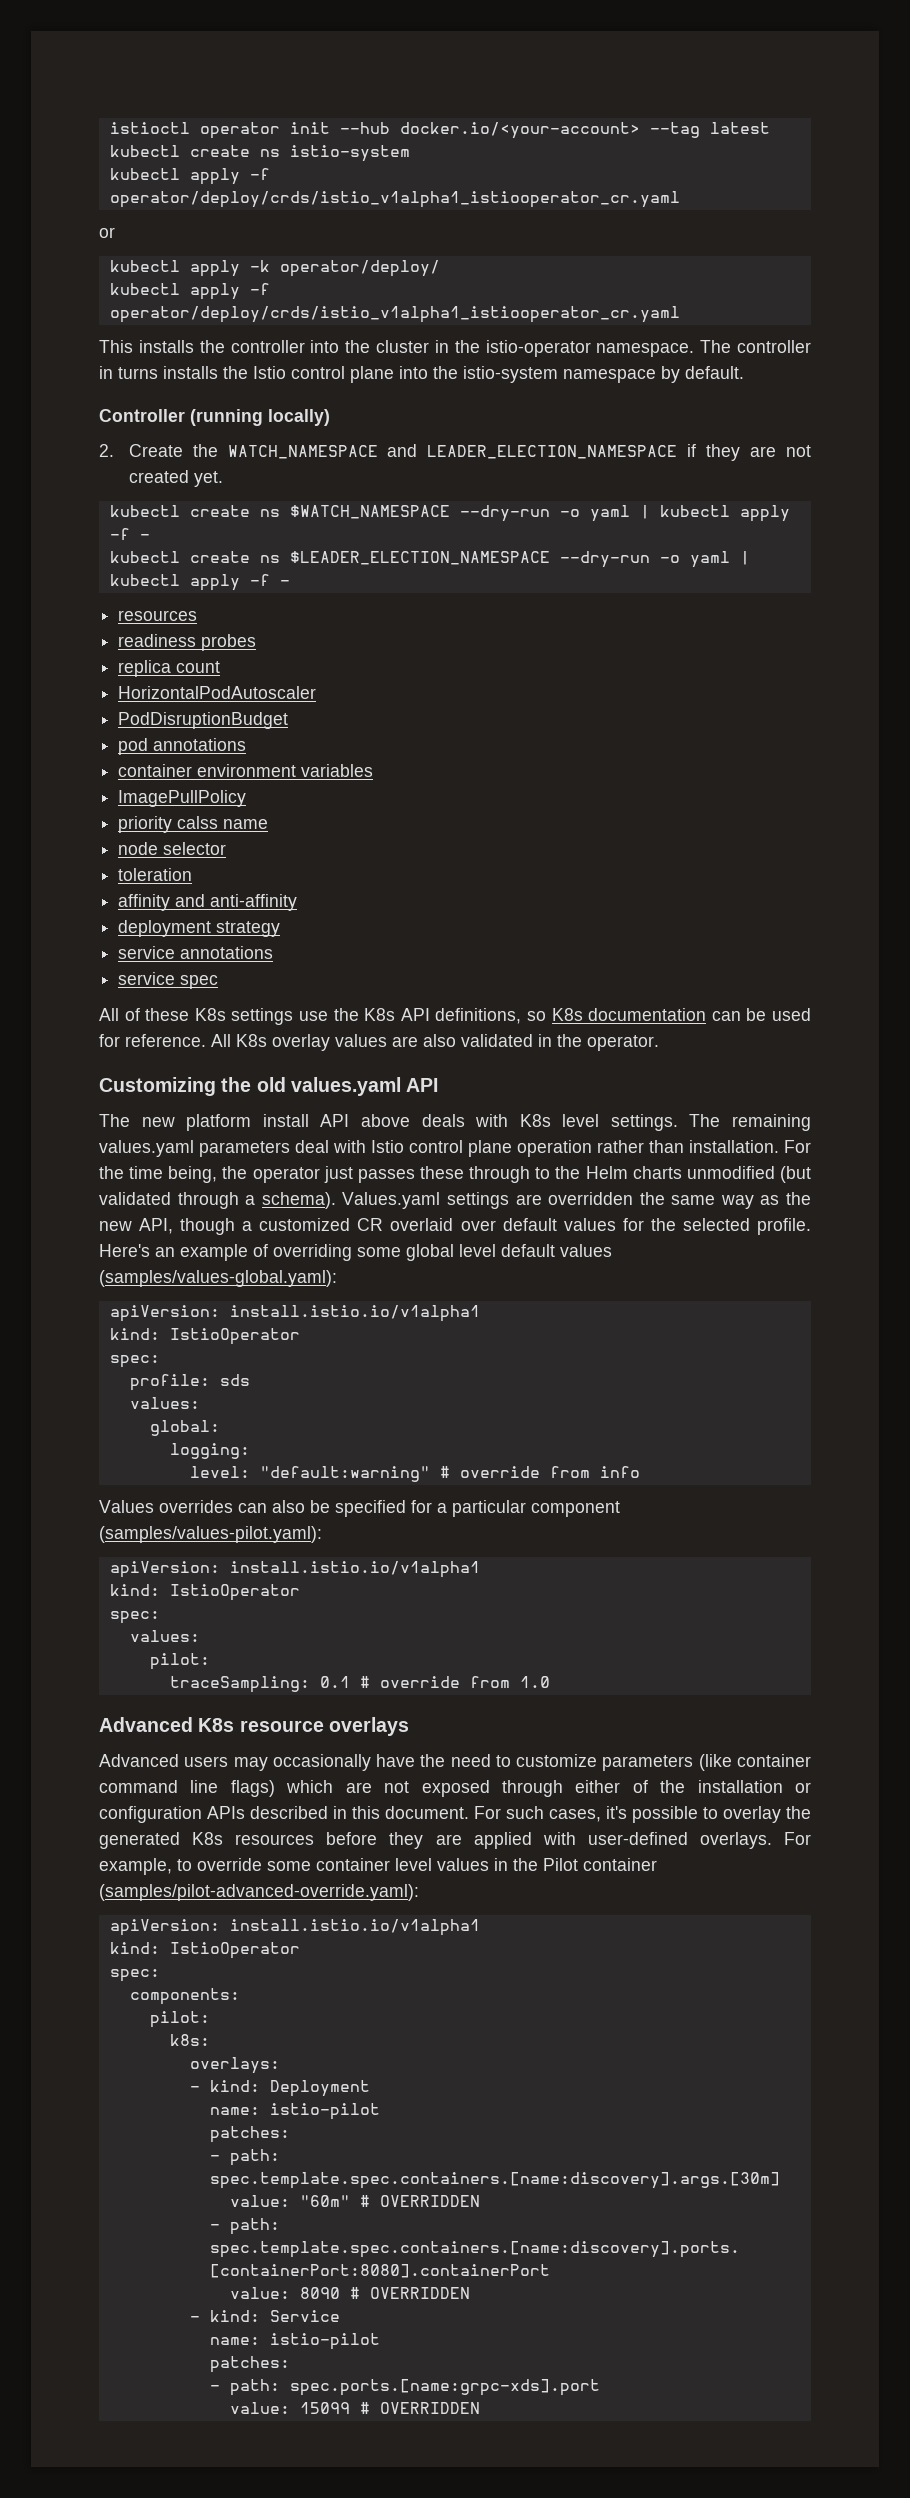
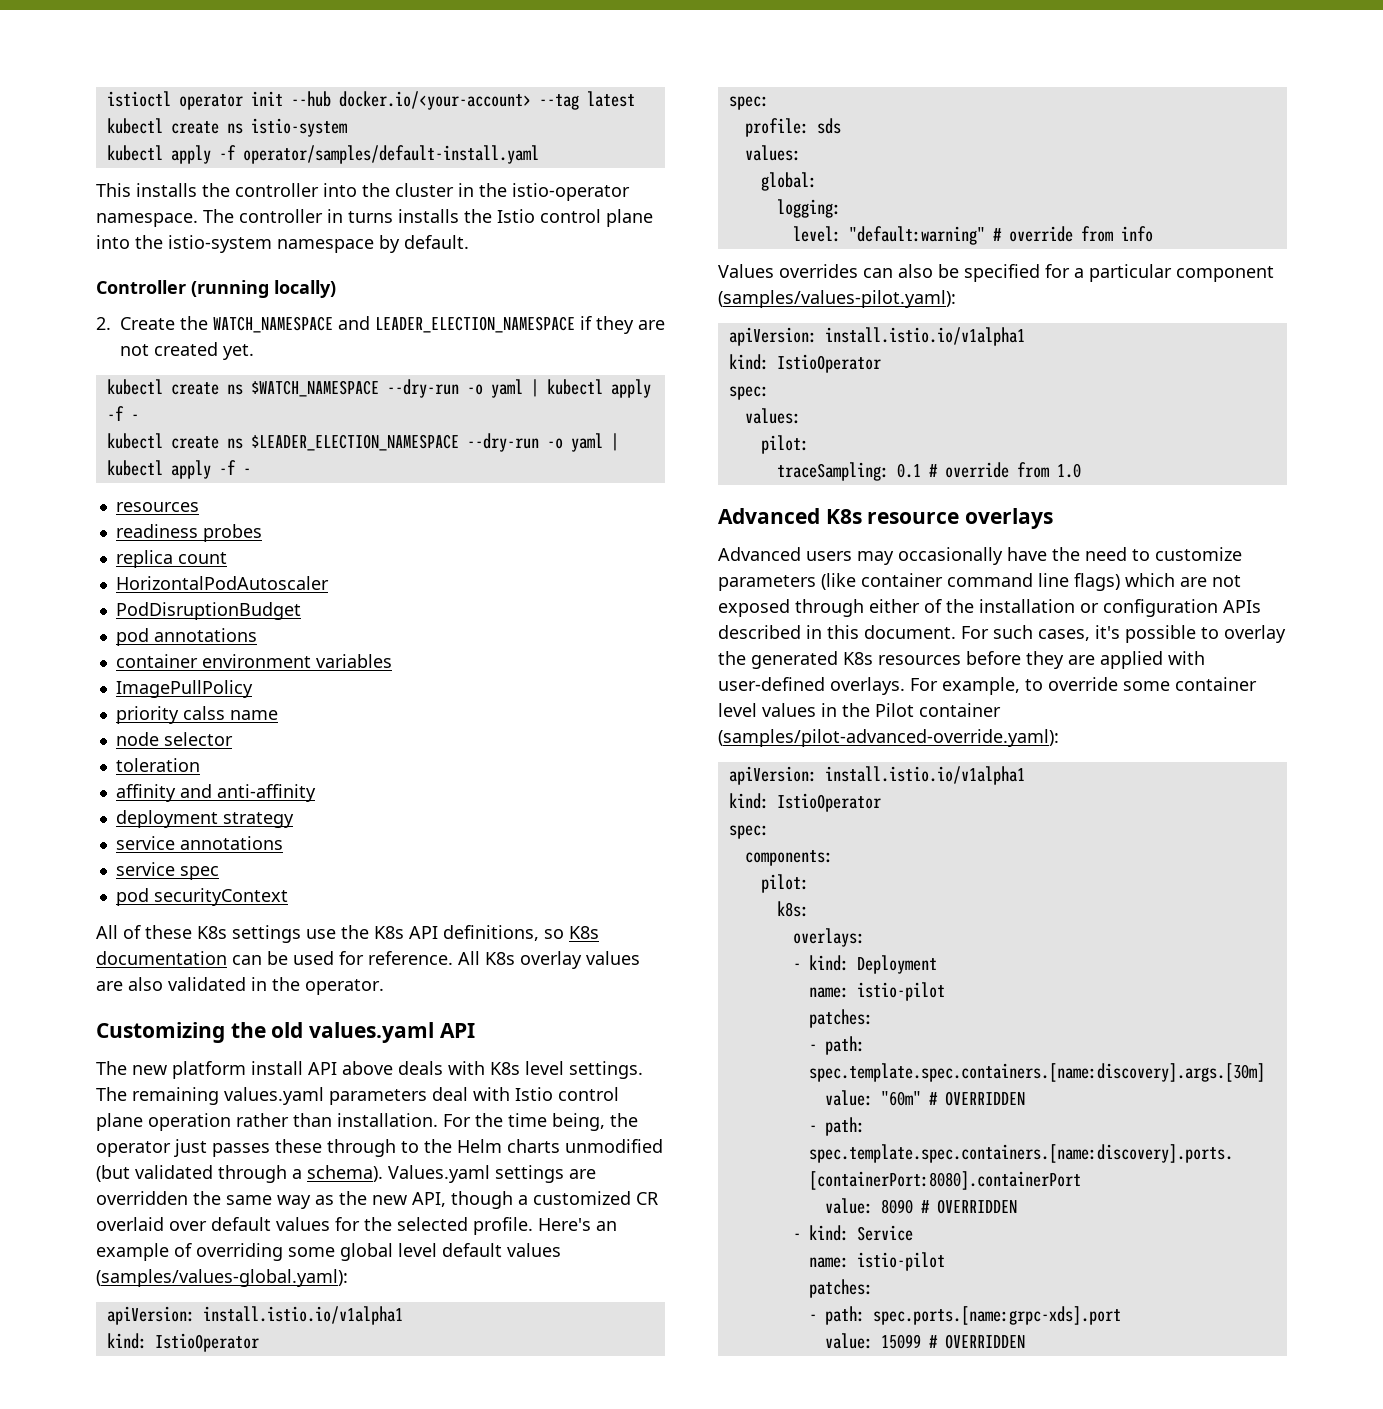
  kubectl create ns istio-system
- kubectl apply -f operator/deploy/crds/istio_v1alpha1_istiooperator_cr.yaml
- or
- kubectl apply -k operator/deploy/
- kubectl apply -f operator/deploy/crds/istio_v1alpha1_istiooperator_cr.yaml
+ kubectl apply -f operator/samples/default-install.yaml
+ pod securityContext

